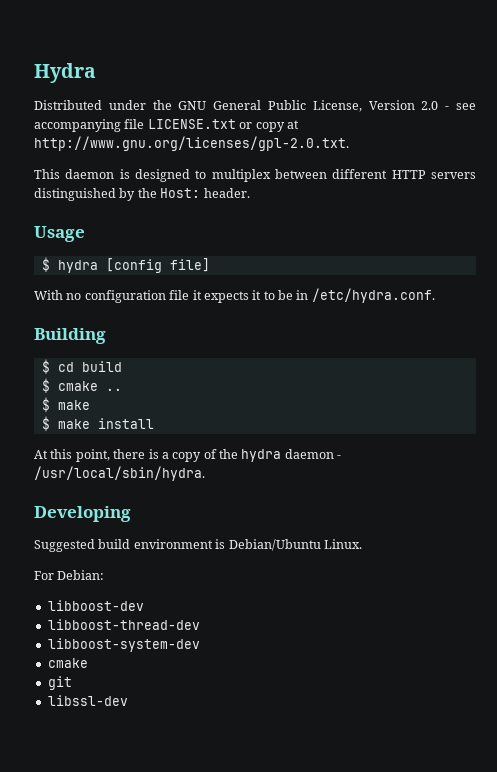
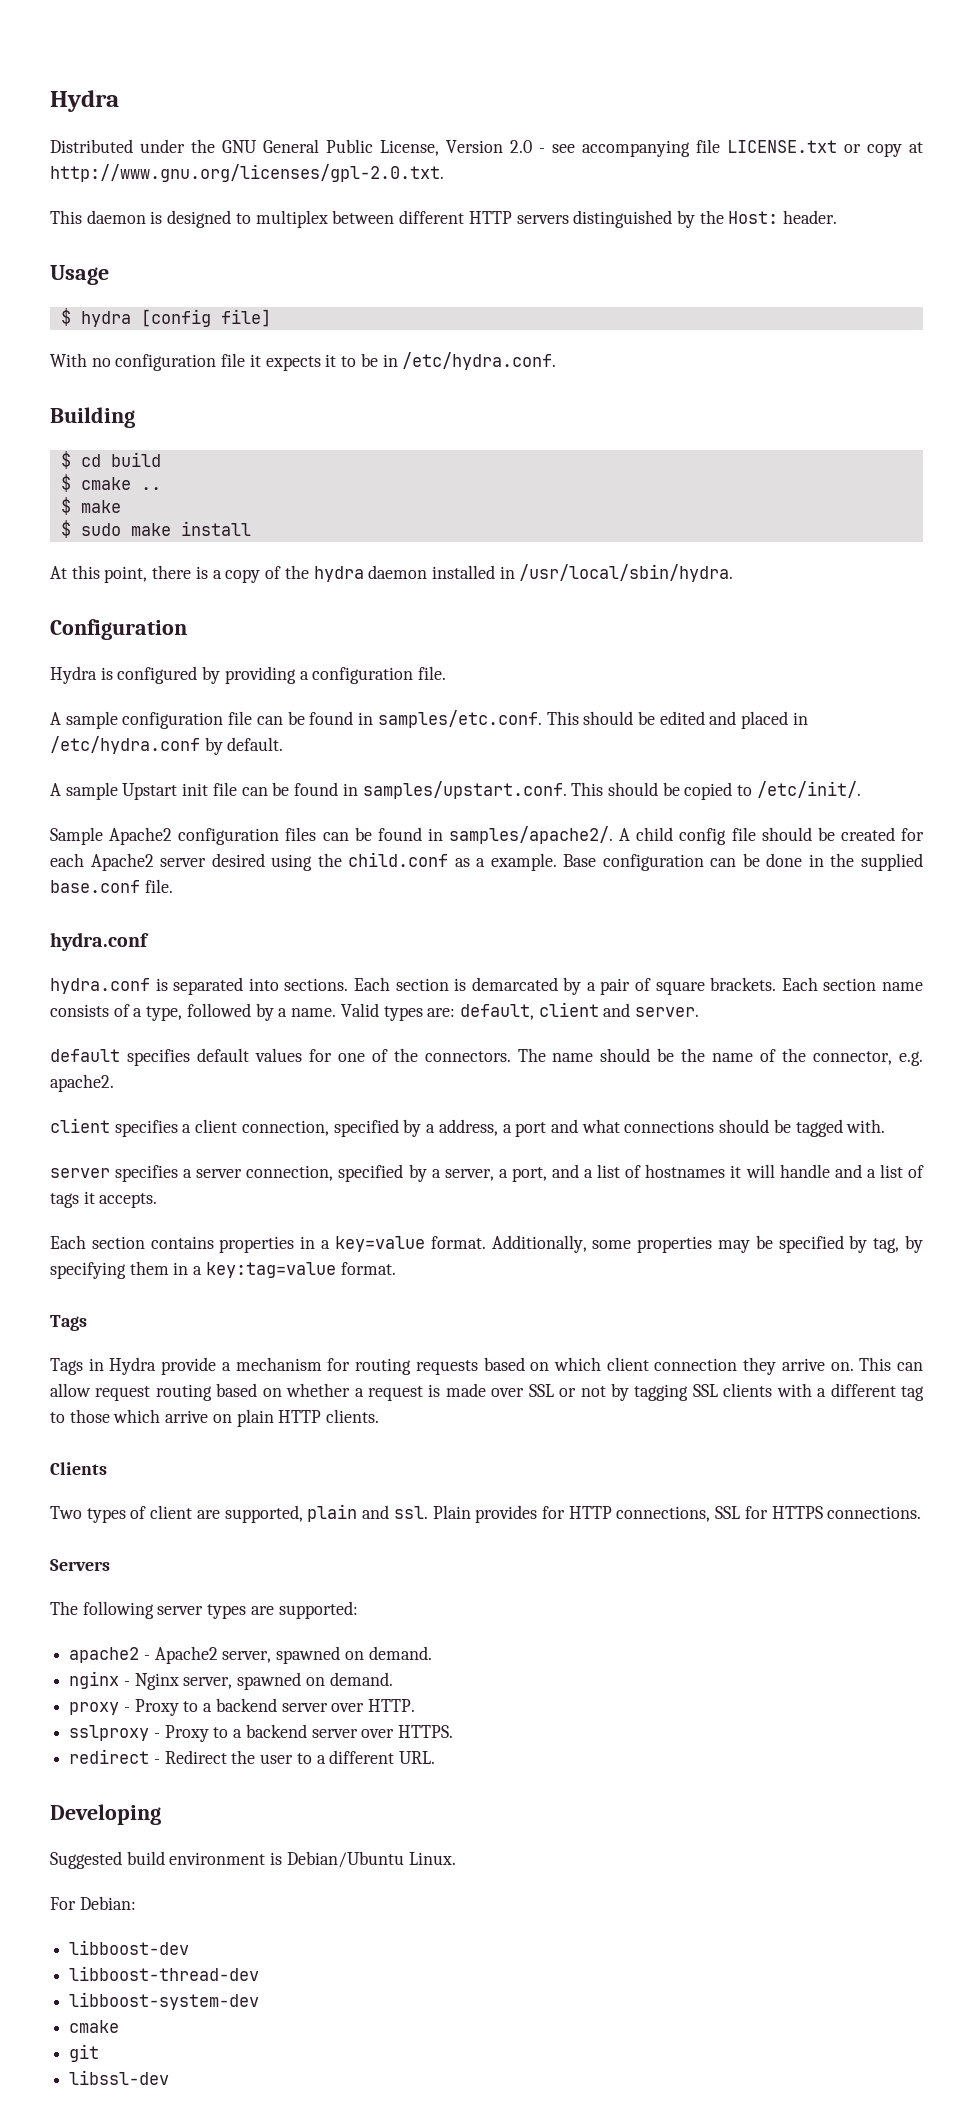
- $ make install
+ $ sudo make install
- At this point, there is a copy of the hydra daemon - /usr/local/sbin/hydra.
+ At this point, there is a copy of the hydra daemon installed in /usr/local/sbin/hydra.
+ Configuration
+ Hydra is configured by providing a configuration file.
+ A sample configuration file can be found in samples/etc.conf. This should be edited and placed in /etc/hydra.conf by default.
+ A sample Upstart init file can be found in samples/upstart.conf. This should be copied to /etc/init/.
+ Sample Apache2 configuration files can be found in samples/apache2/. A child config file should be created for each Apache2 server desired using the child.conf as a example. Base configuration can be done in the supplied base.conf file.
+ hydra.conf
+ hydra.conf is separated into sections. Each section is demarcated by a pair of square brackets. Each section name consists of a type, followed by a name. Valid types are: default, client and server.
+ default specifies default values for one of the connectors. The name should be the name of the connector, e.g. apache2.
+ client specifies a client connection, specified by a address, a port and what connections should be tagged with.
+ server specifies a server connection, specified by a server, a port, and a list of hostnames it will handle and a list of tags it accepts.
+ Each section contains properties in a key=value format. Additionally, some properties may be specified by tag, by specifying them in a key:tag=value format.
+ Tags
+ Tags in Hydra provide a mechanism for routing requests based on which client connection they arrive on. This can allow request routing based on whether a request is made over SSL or not by tagging SSL clients with a different tag to those which arrive on plain HTTP clients.
+ Clients
+ Two types of client are supported, plain and ssl. Plain provides for HTTP connections, SSL for HTTPS connections.
+ Servers
+ The following server types are supported:
+ apache2 - Apache2 server, spawned on demand.
+ nginx - Nginx server, spawned on demand.
+ proxy - Proxy to a backend server over HTTP.
+ sslproxy - Proxy to a backend server over HTTPS.
+ redirect - Redirect the user to a different URL.

